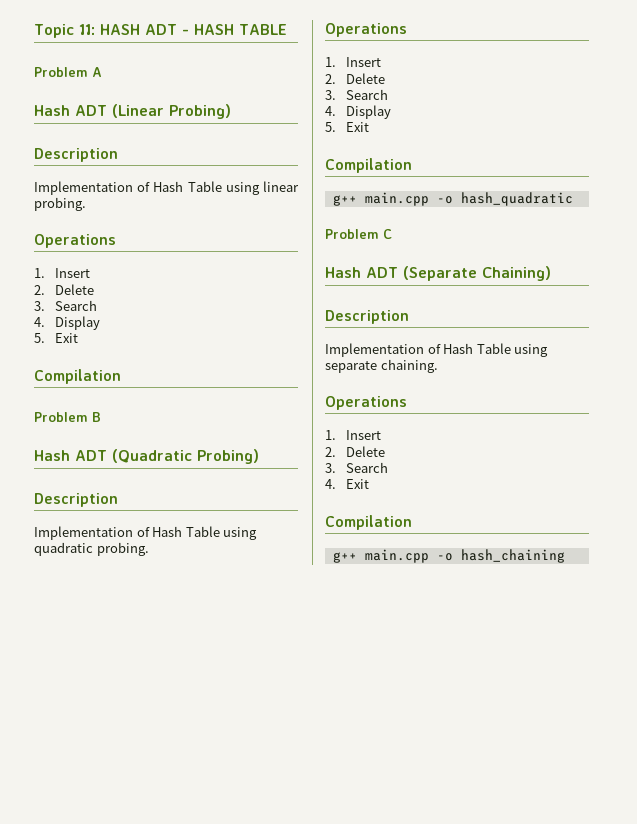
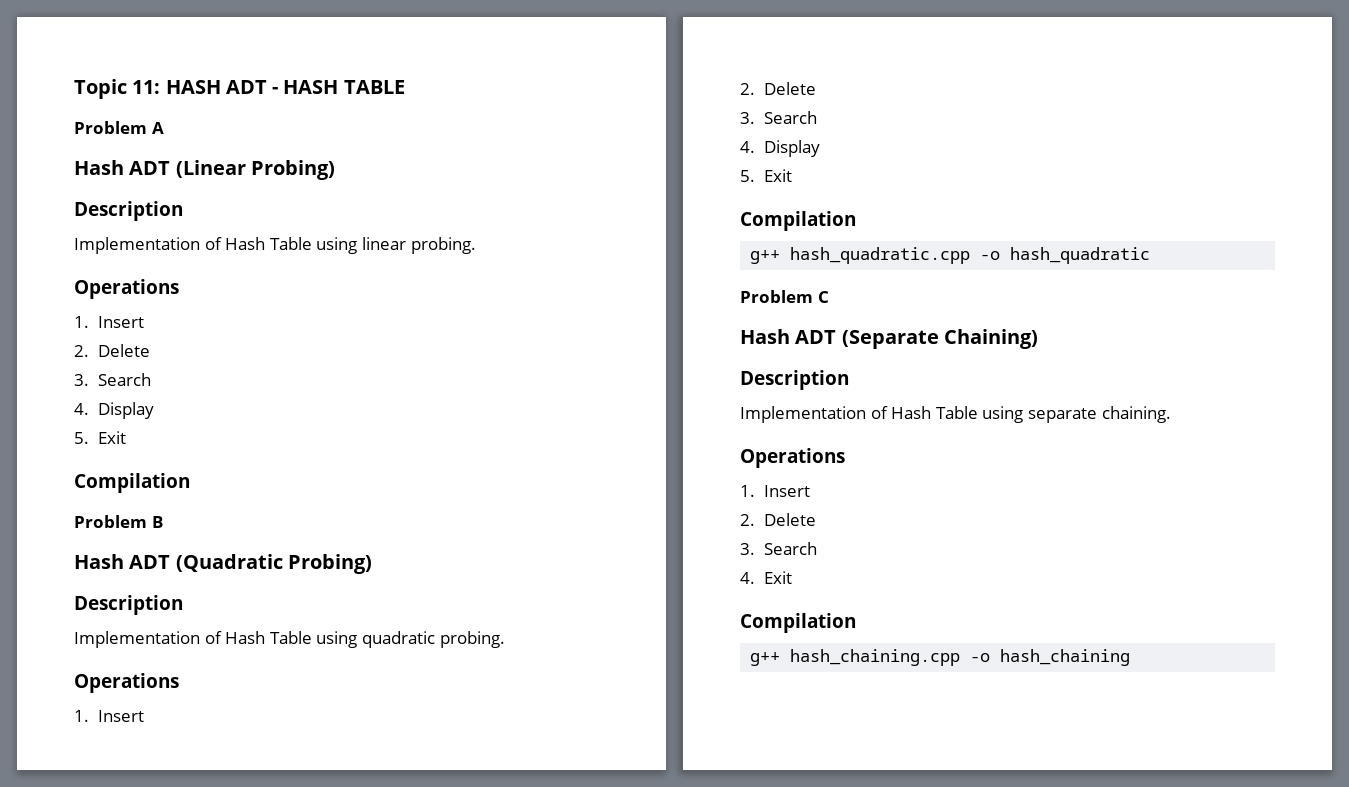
- g++ main.cpp -o hash_quadratic
+ g++ hash_quadratic.cpp -o hash_quadratic
- g++ main.cpp -o hash_chaining
+ g++ hash_chaining.cpp -o hash_chaining

